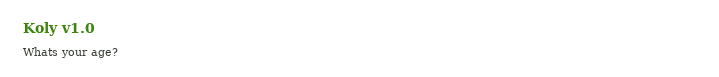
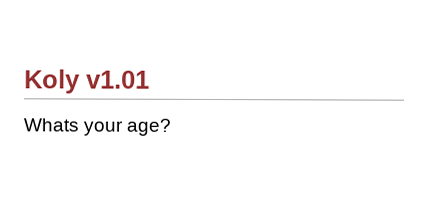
- Koly v1.0
+ Koly v1.01

